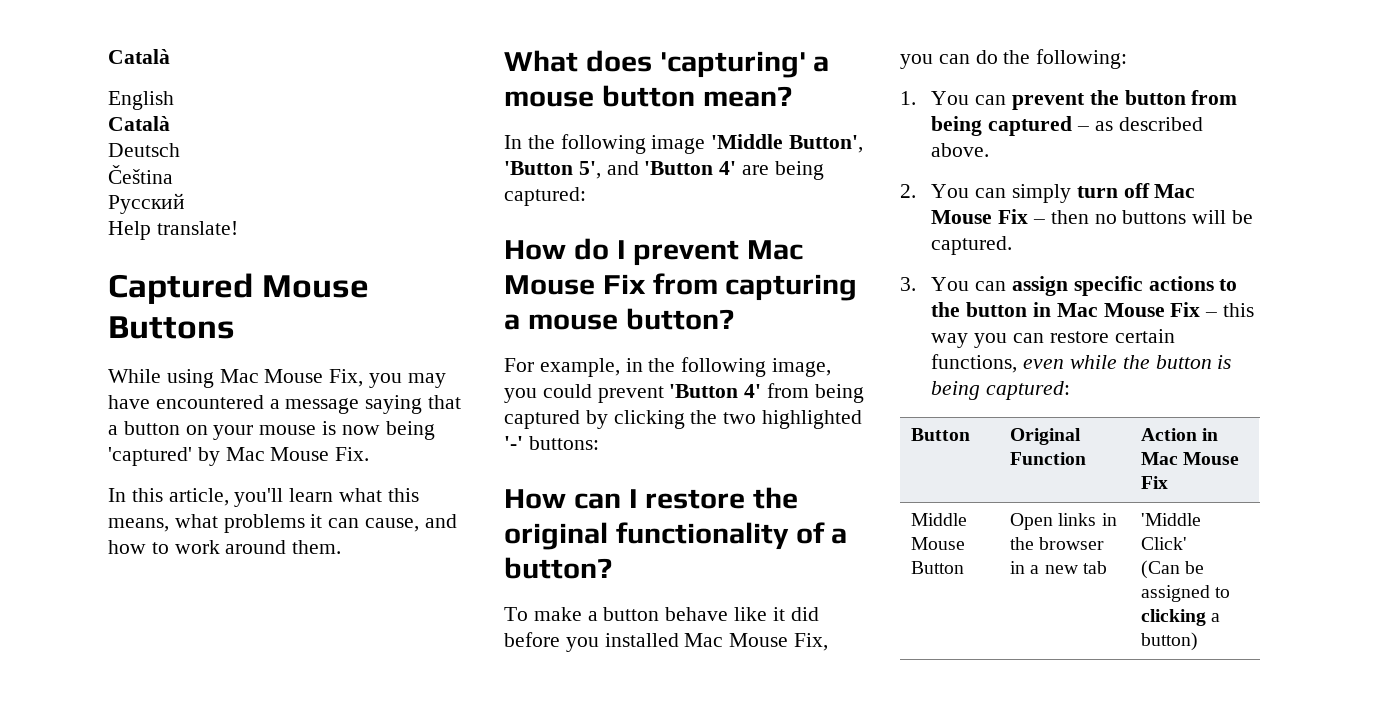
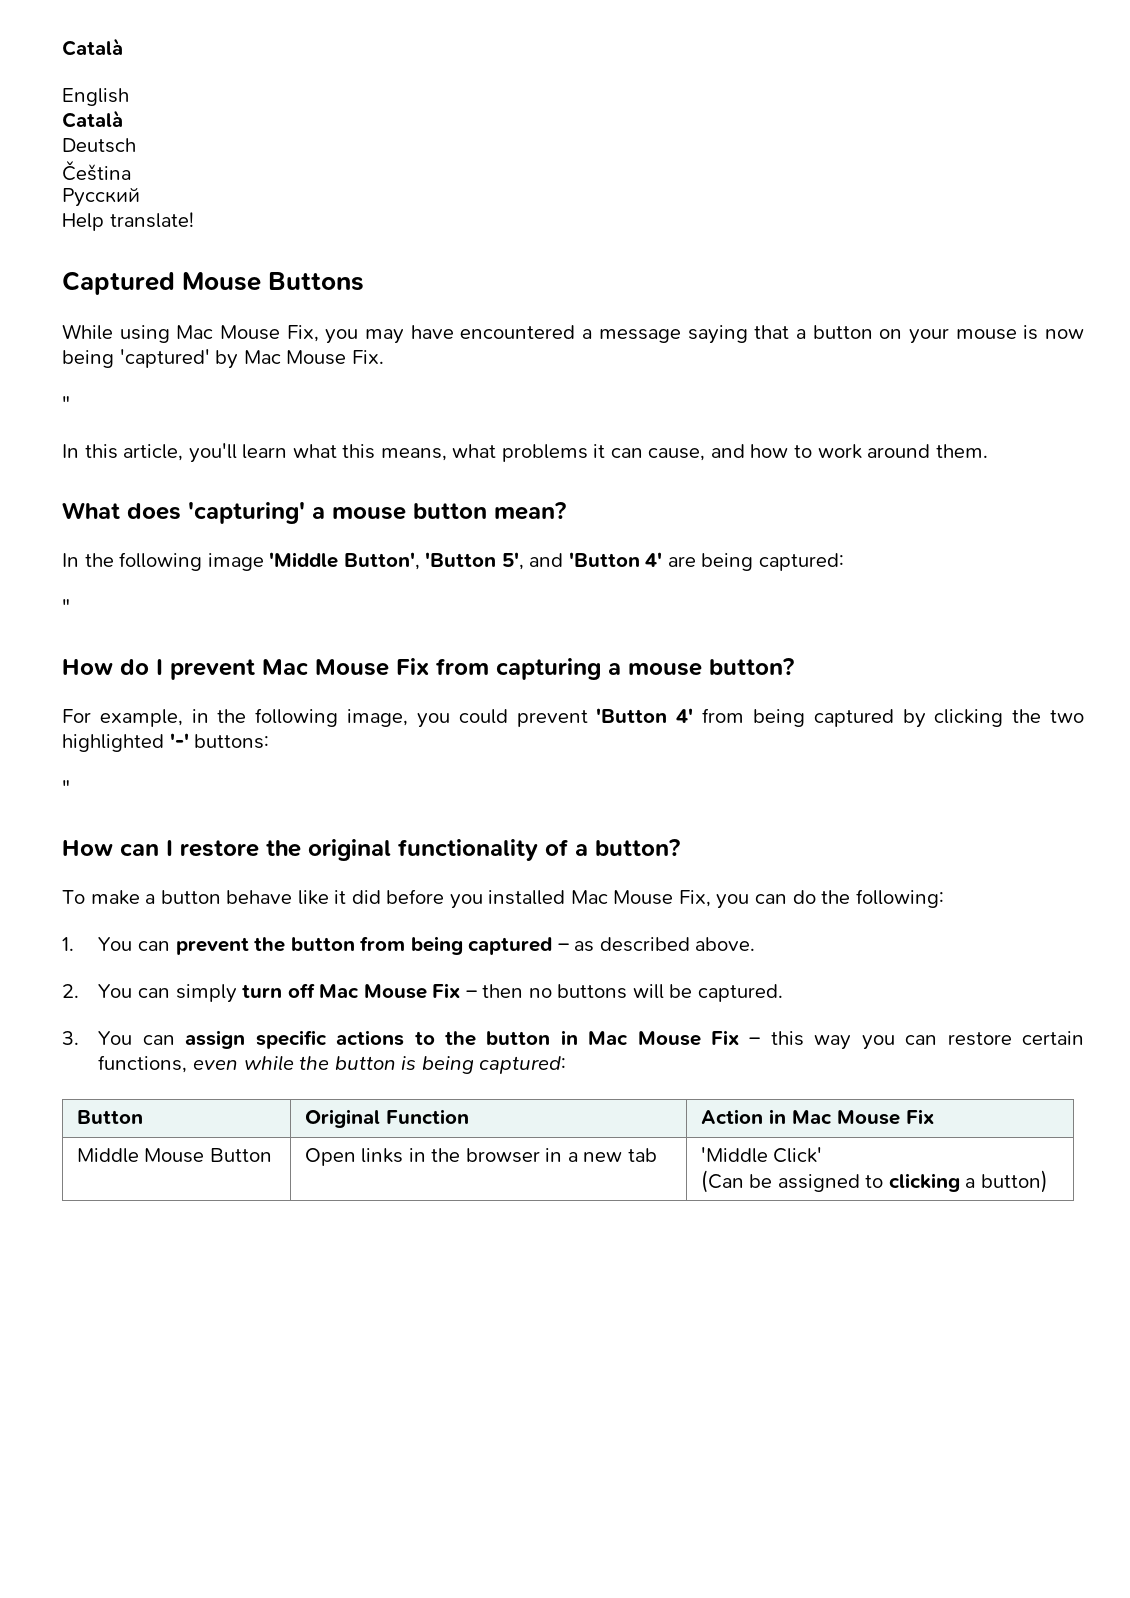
  While using Mac Mouse Fix, you may have encountered a message saying that a button on your mouse is now being 'captured' by Mac Mouse Fix.
+ "
  In the following image 'Middle Button', 'Button 5', and 'Button 4' are being captured:
+ "
  For example, in the following image, you could prevent 'Button 4' from being captured by clicking the two highlighted '-' buttons:
+ "

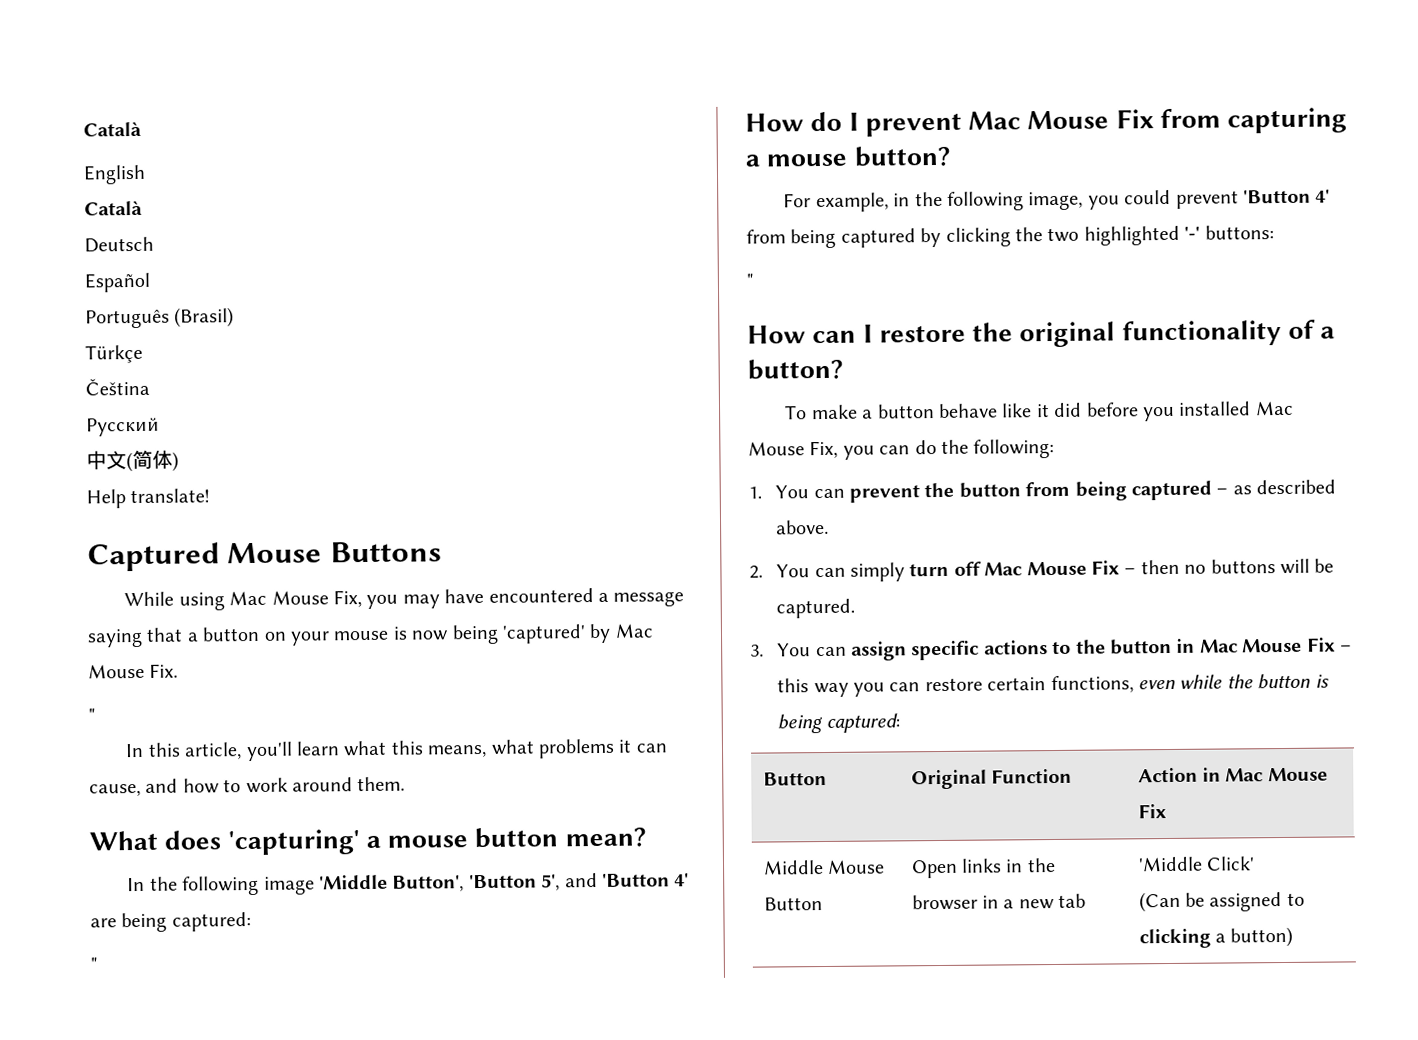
+ Español
+ Português (Brasil)
+ Türkçe
  Čeština
  Русский
+ 中文(简体)

